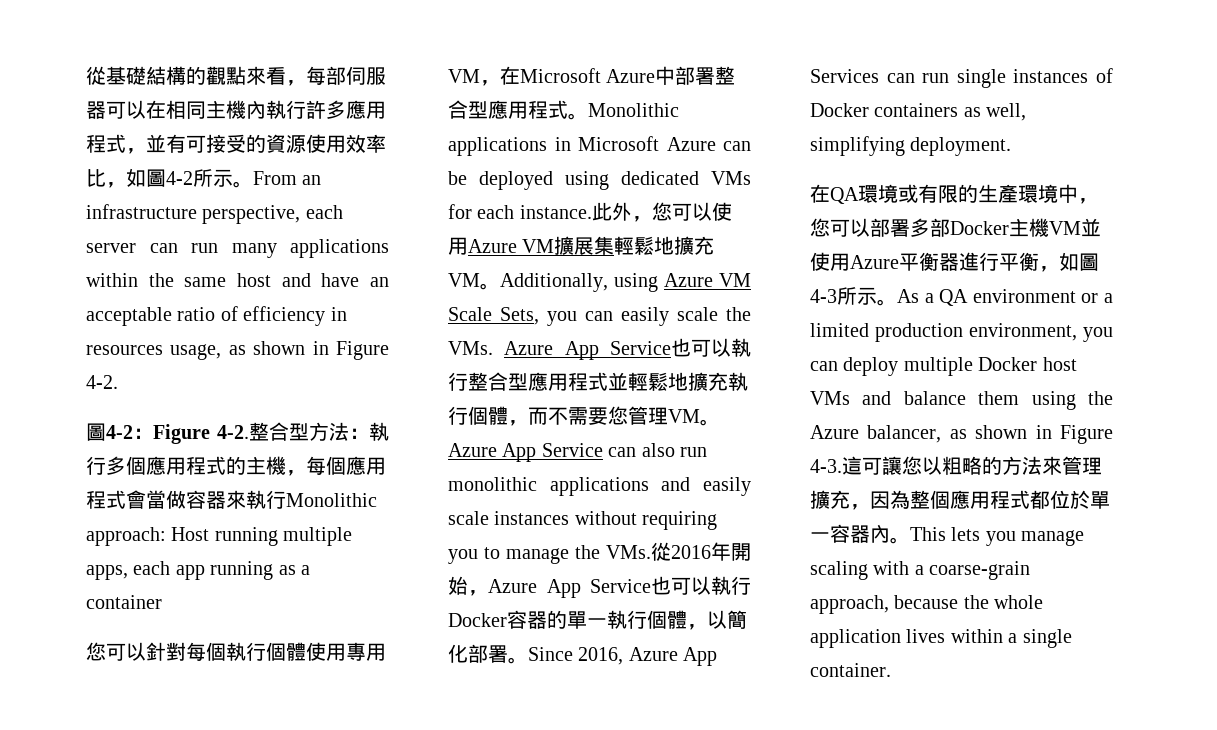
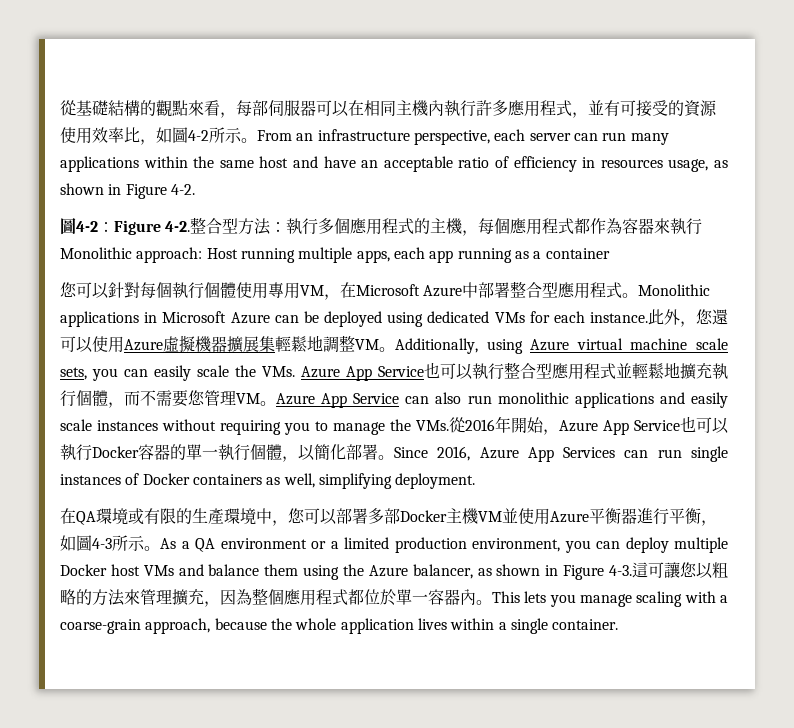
- 整合型方法：執行多個應用程式的主機，每個應用程式會當做容器來執行Monolithic approach: Host running multiple apps, each app running as a container
+ 整合型方法：執行多個應用程式的主機，每個應用程式都作為容器來執行Monolithic approach: Host running multiple apps, each app running as a container
- 此外，您可以使用Azure VM擴展集輕鬆地擴充VM。
+ 此外，您還可以使用Azure虛擬機器擴展集輕鬆地調整VM。
- Additionally, using Azure VM Scale Sets, you can easily scale the VMs. Azure App Service也可以執行整合型應用程式並輕鬆地擴充執行個體，而不需要您管理VM。
+ Additionally, using Azure virtual machine scale sets, you can easily scale the VMs. Azure App Service也可以執行整合型應用程式並輕鬆地擴充執行個體，而不需要您管理VM。

